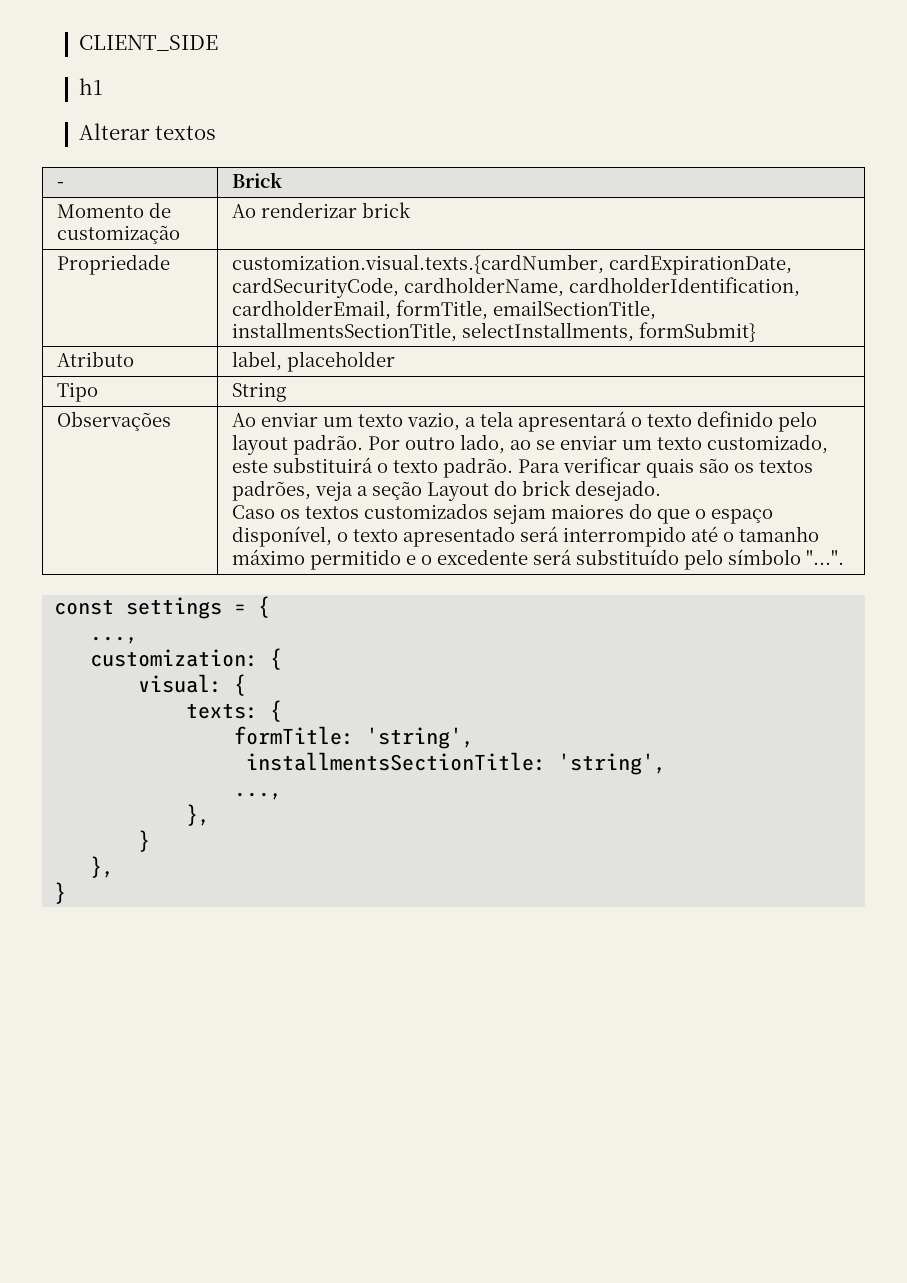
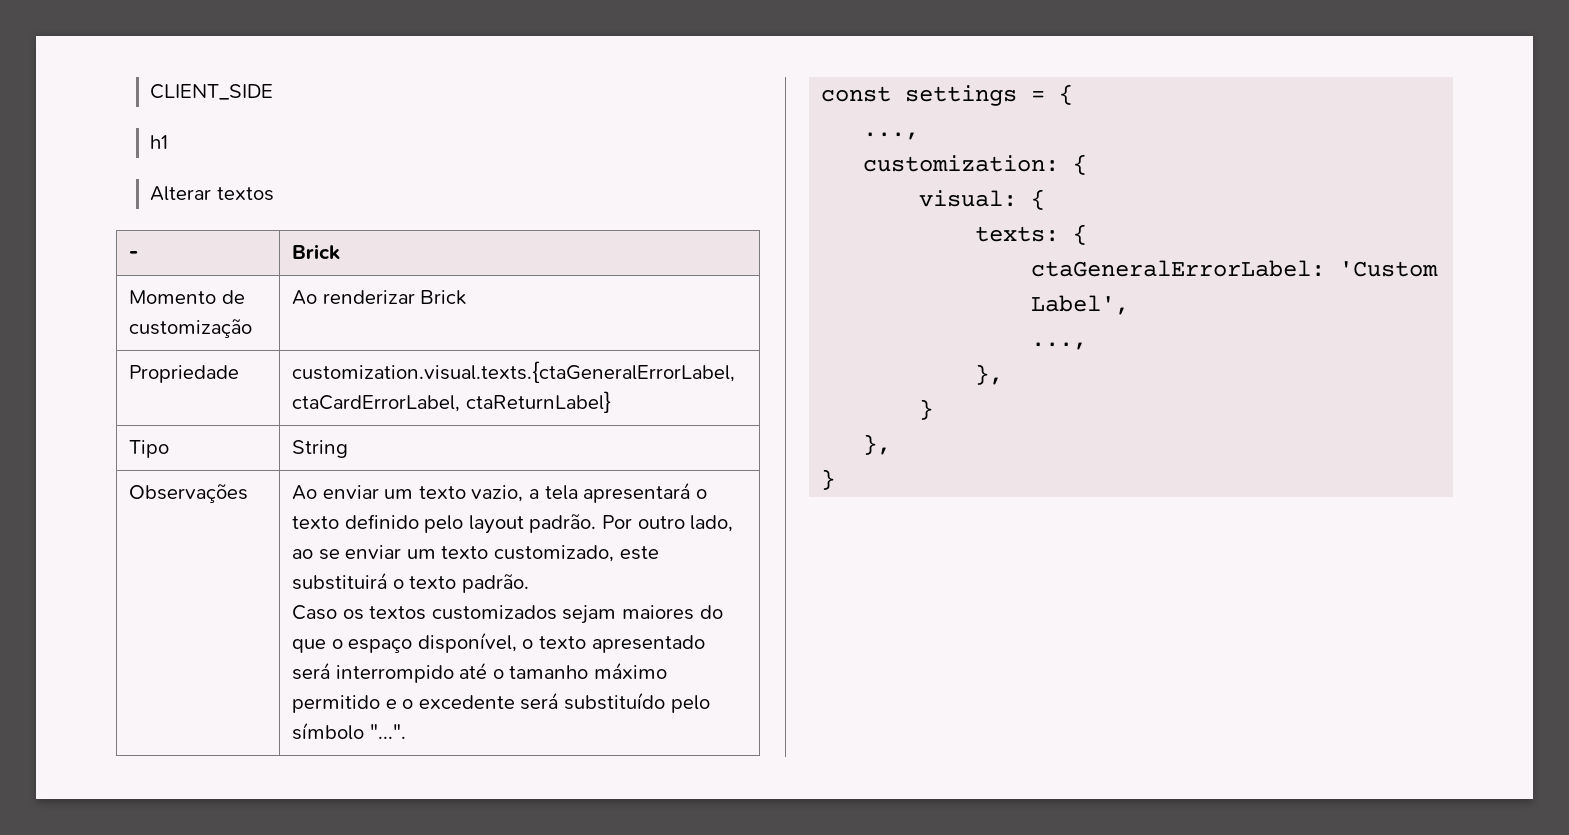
- Momento de customização | Ao renderizar brick
+ Momento de customização | Ao renderizar Brick
- Propriedade | customization.visual.texts.{cardNumber, cardExpirationDate, cardSecurityCode, cardholderName, cardholderIdentification, cardholderEmail, formTitle, emailSectionTitle, installmentsSectionTitle, selectInstallments, formSubmit}
- Atributo | label, placeholder
+ Propriedade | customization.visual.texts.{ctaGeneralErrorLabel, ctaCardErrorLabel, ctaReturnLabel}
- Para verificar quais são os textos padrões, veja a seção Layout do brick desejado.
- formTitle: 'string',
- installmentsSectionTitle: 'string',
+ ctaGeneralErrorLabel: 'Custom Label',

